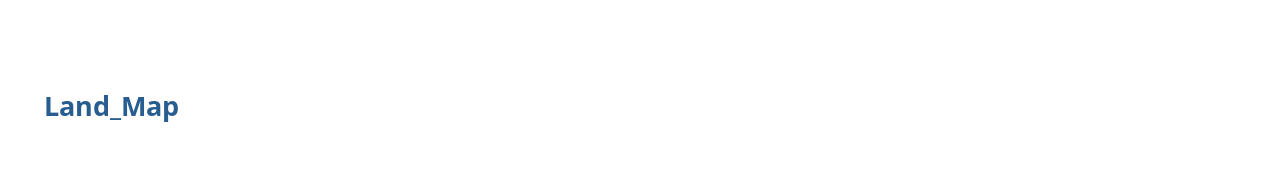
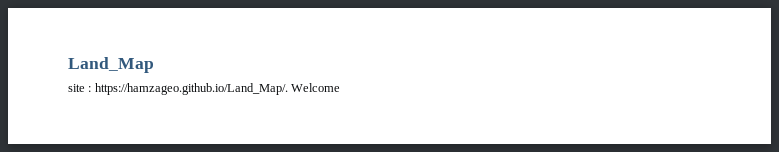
+ site : https://hamzageo.github.io/Land_Map/. Welcome

